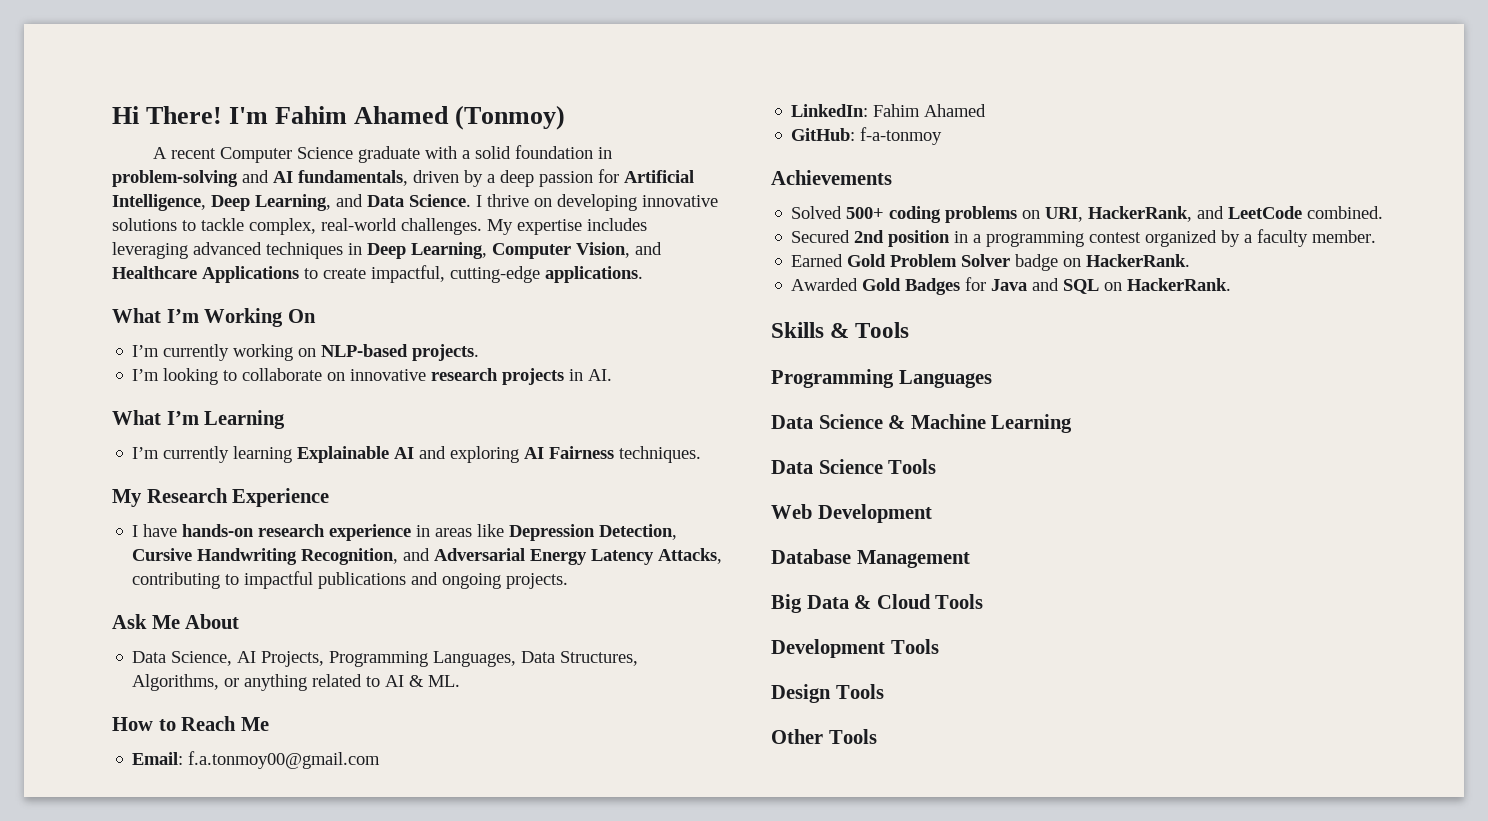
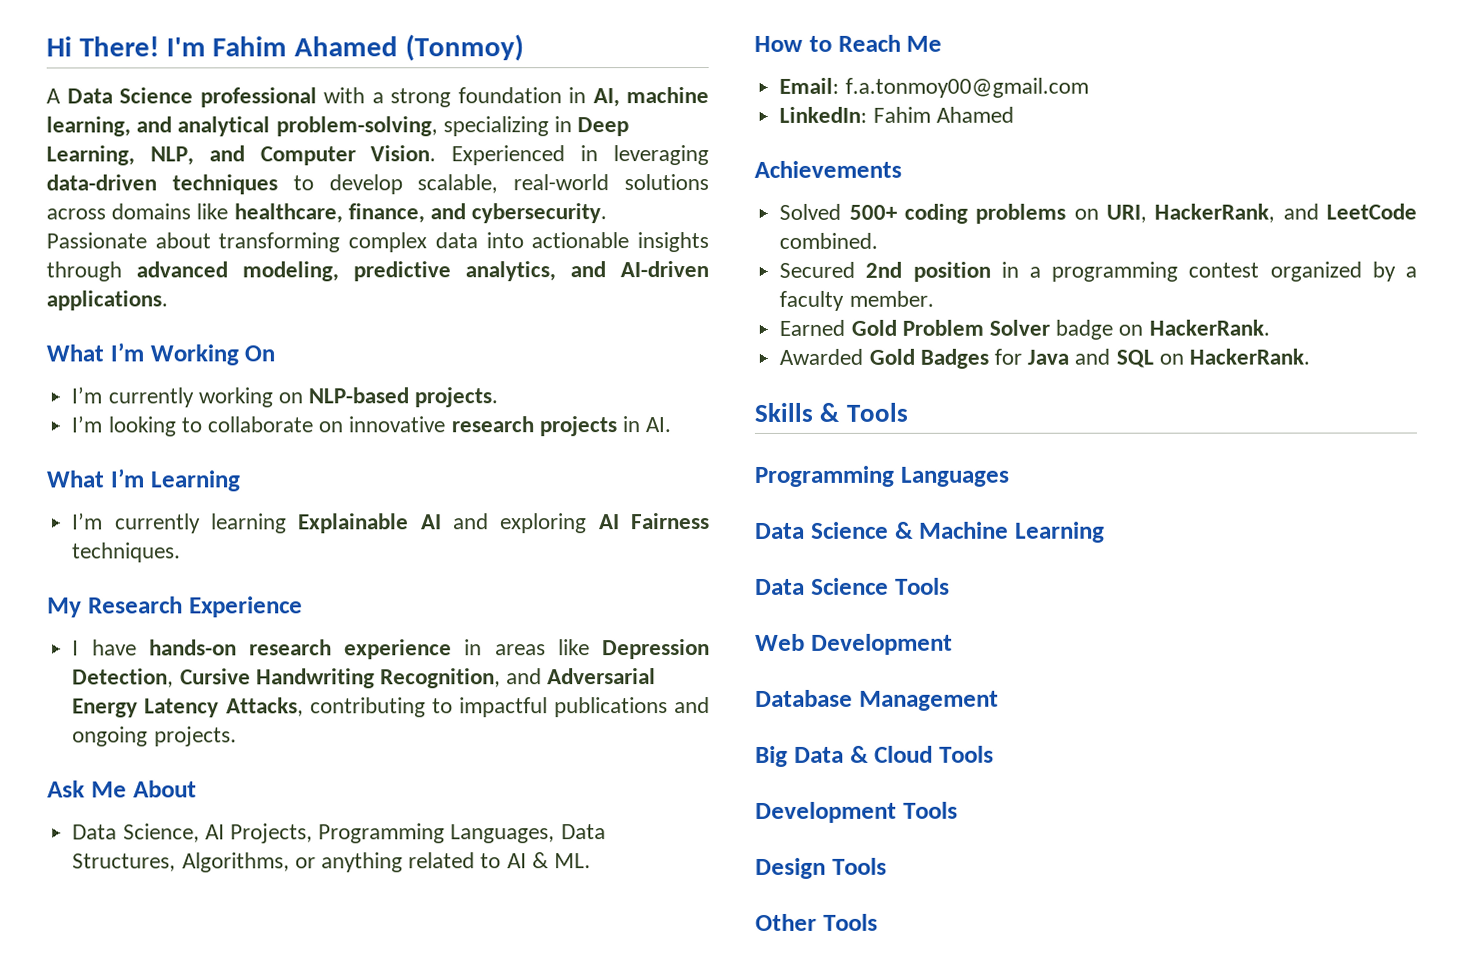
- A recent Computer Science graduate with a solid foundation in problem-solving and AI fundamentals, driven by a deep passion for Artificial Intelligence, Deep Learning, and Data Science. I thrive on developing innovative solutions to tackle complex, real-world challenges. My expertise includes leveraging advanced techniques in Deep Learning, Computer Vision, and Healthcare Applications to create impactful, cutting-edge applications.
+ A Data Science professional with a strong foundation in AI, machine learning, and analytical problem-solving, specializing in Deep Learning, NLP, and Computer Vision. Experienced in leveraging data-driven techniques to develop scalable, real-world solutions across domains like healthcare, finance, and cybersecurity. Passionate about transforming complex data into actionable insights through advanced modeling, predictive analytics, and AI-driven applications.
- GitHub: f-a-tonmoy

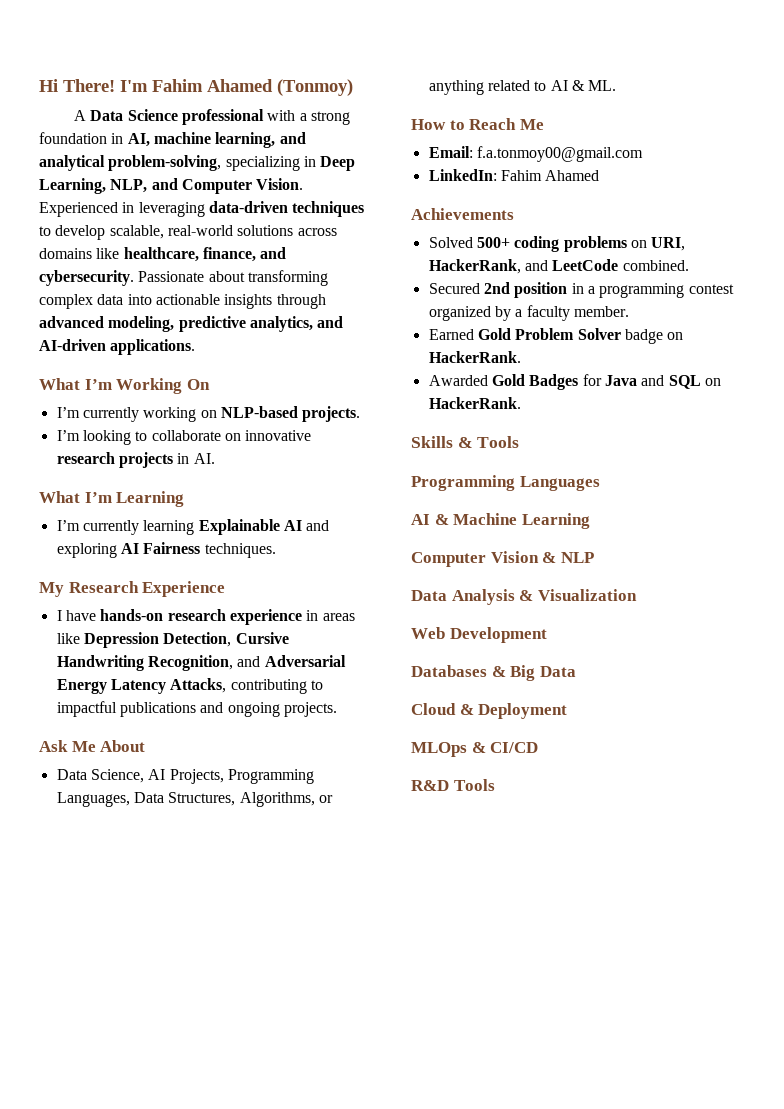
- Data Science & Machine Learning
+ AI & Machine Learning
- Data Science Tools
+ Computer Vision & NLP
+ Data Analysis & Visualization
- Database Management
- Big Data & Cloud Tools
- Development Tools
- Design Tools
- Other Tools
+ Databases & Big Data
+ Cloud & Deployment
+ MLOps & CI/CD
+ R&D Tools

